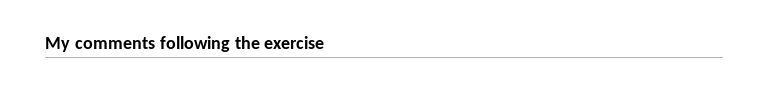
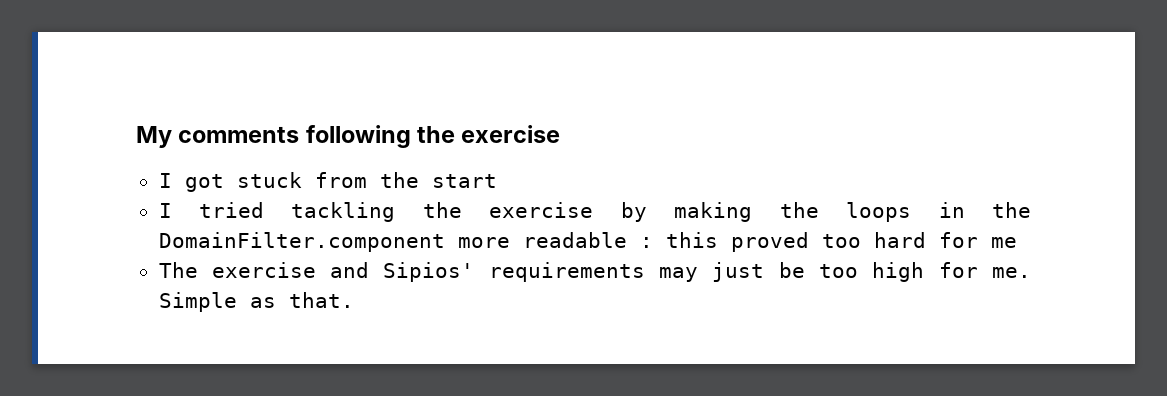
+ I got stuck from the start
+ I tried tackling the exercise by making the loops in the DomainFilter.component more readable : this proved too hard for me
+ The exercise and Sipios' requirements may just be too high for me. Simple as that.

